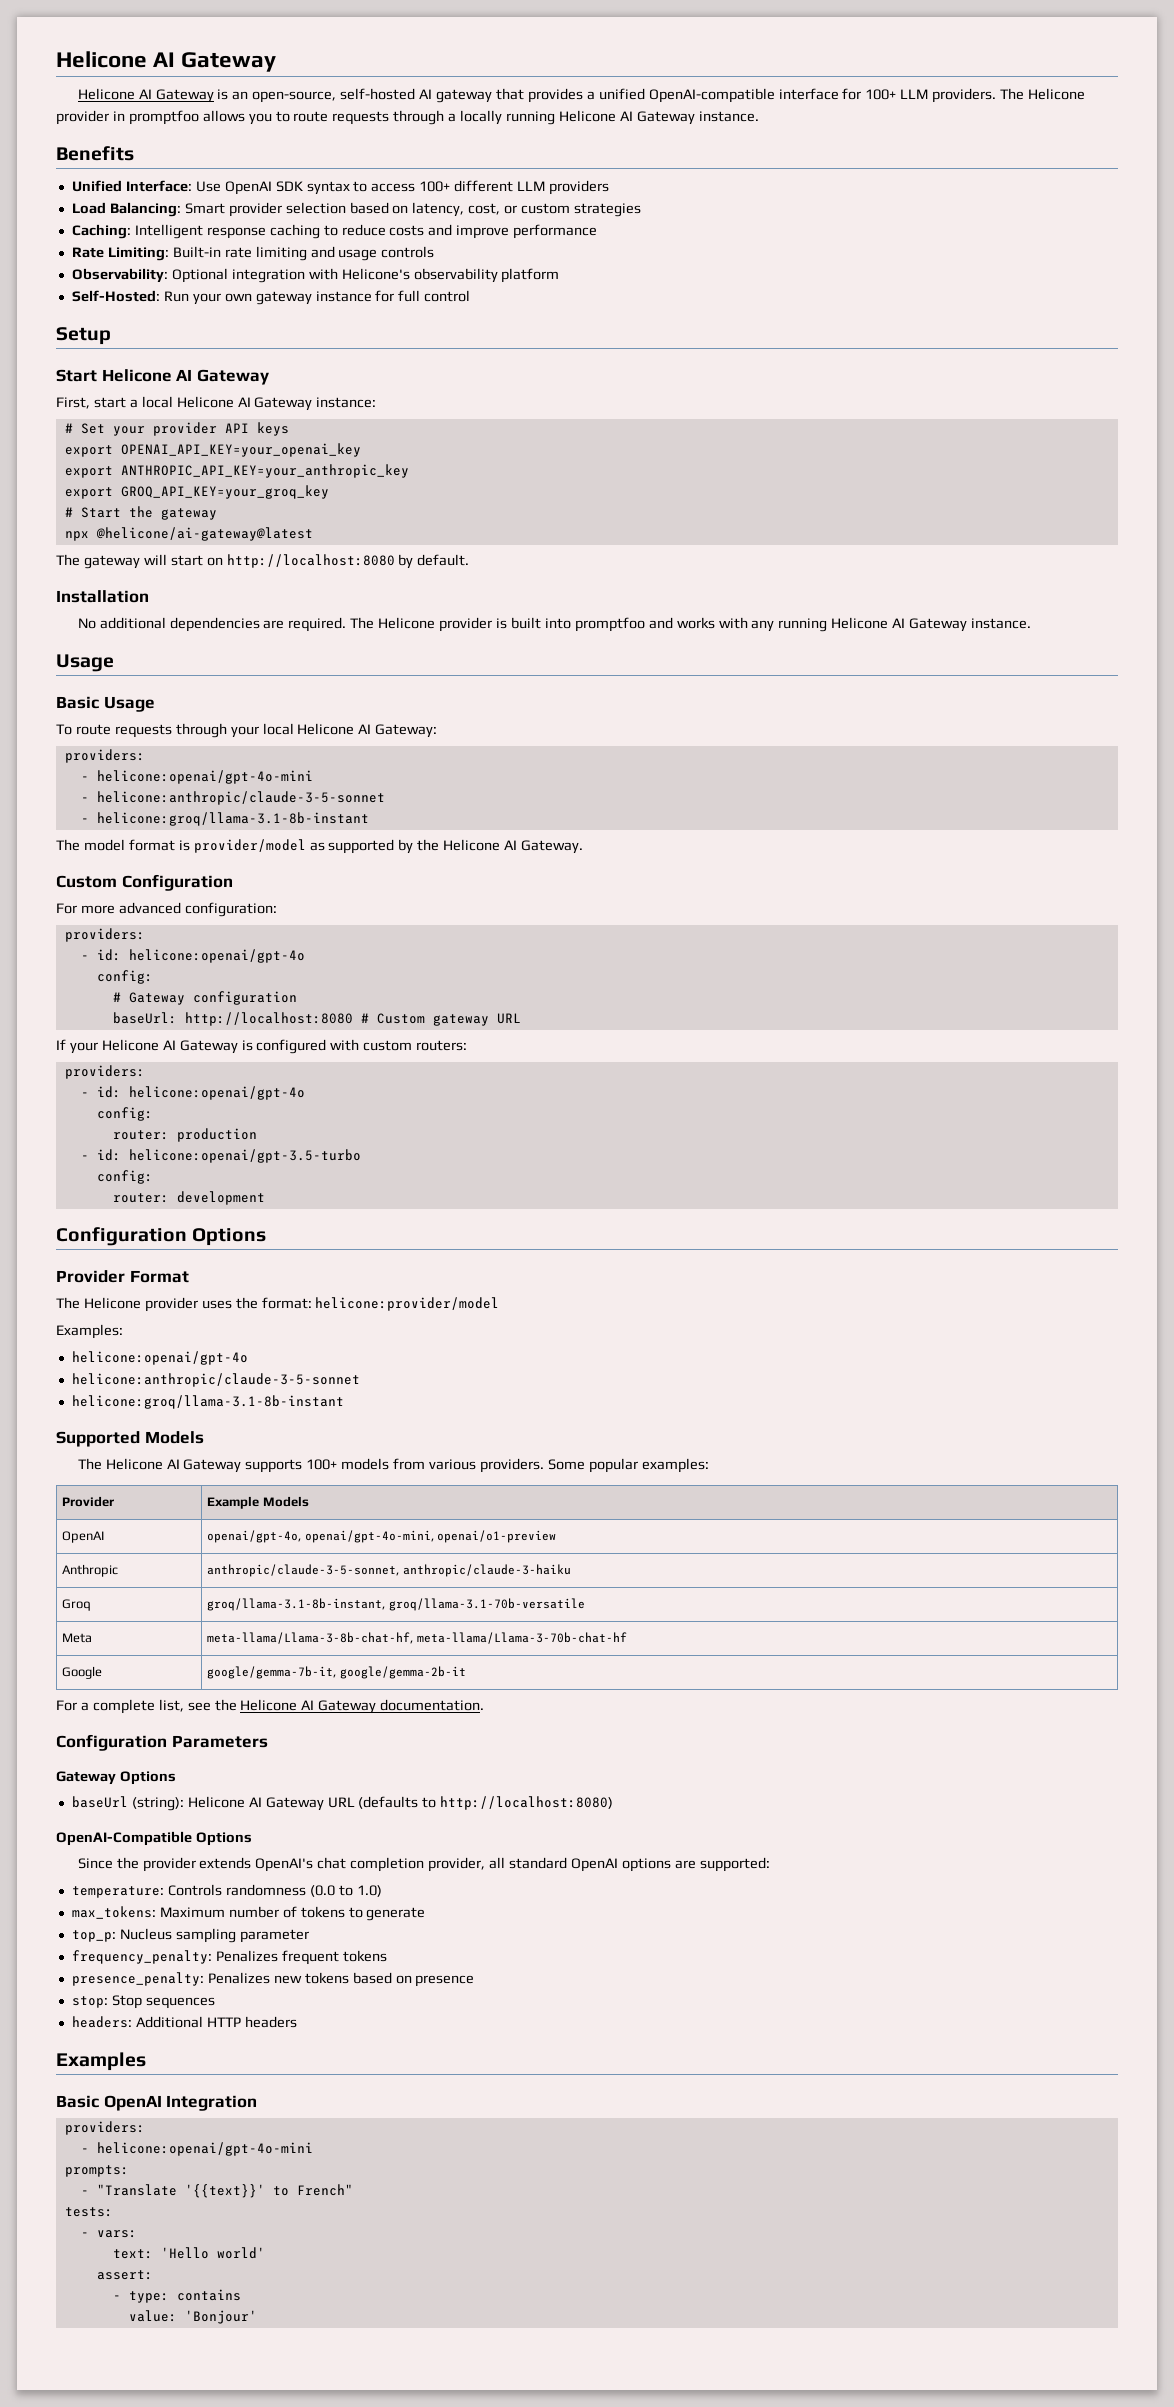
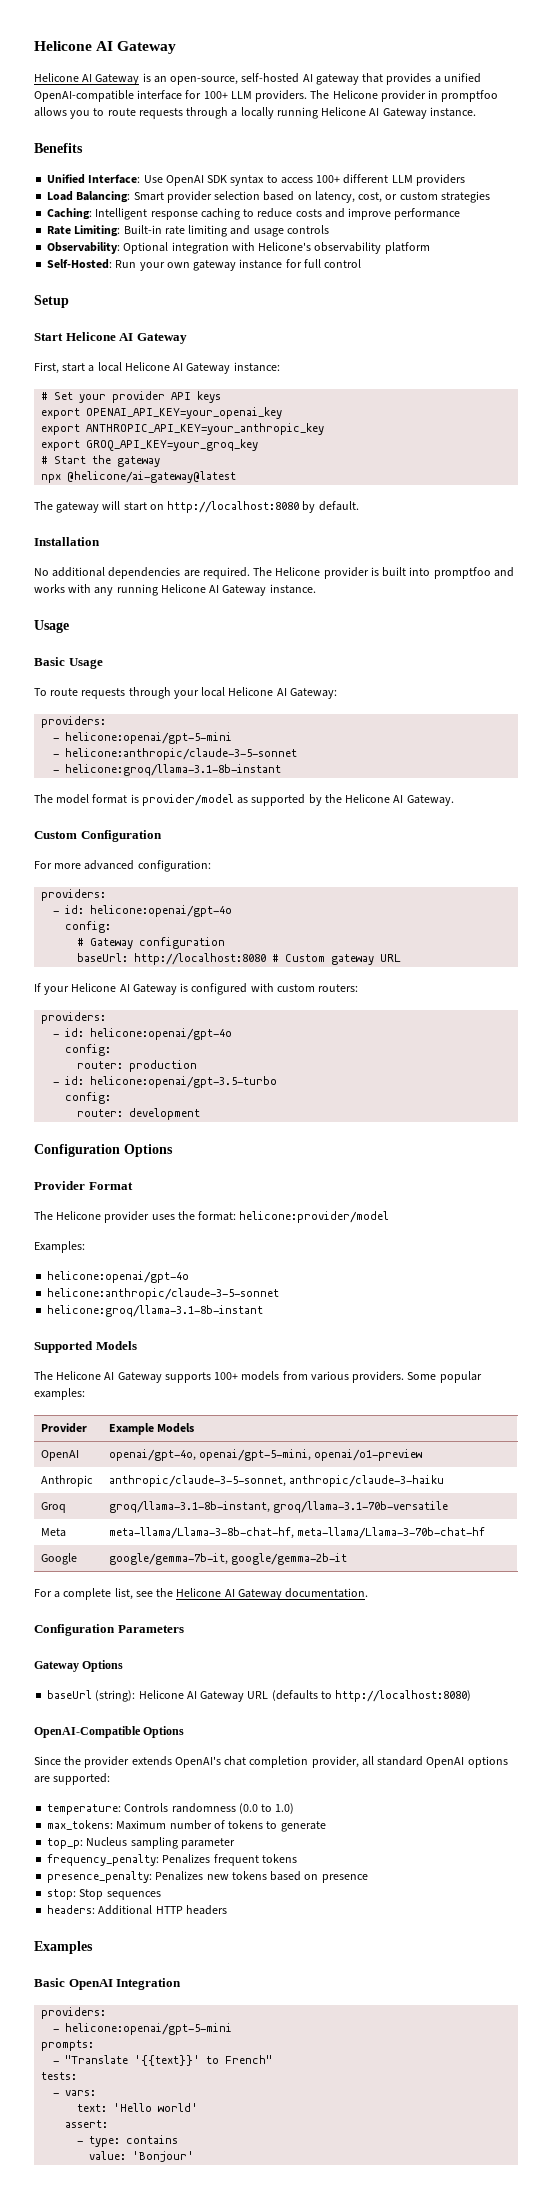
  To route requests through your local Helicone AI Gateway:
  providers:
- - helicone:openai/gpt-4o-mini
+ - helicone:openai/gpt-5-mini
- OpenAI | openai/gpt-4o, openai/gpt-4o-mini, openai/o1-preview
+ OpenAI | openai/gpt-4o, openai/gpt-5-mini, openai/o1-preview
  Basic OpenAI Integration
  providers:
- - helicone:openai/gpt-4o-mini
+ - helicone:openai/gpt-5-mini

